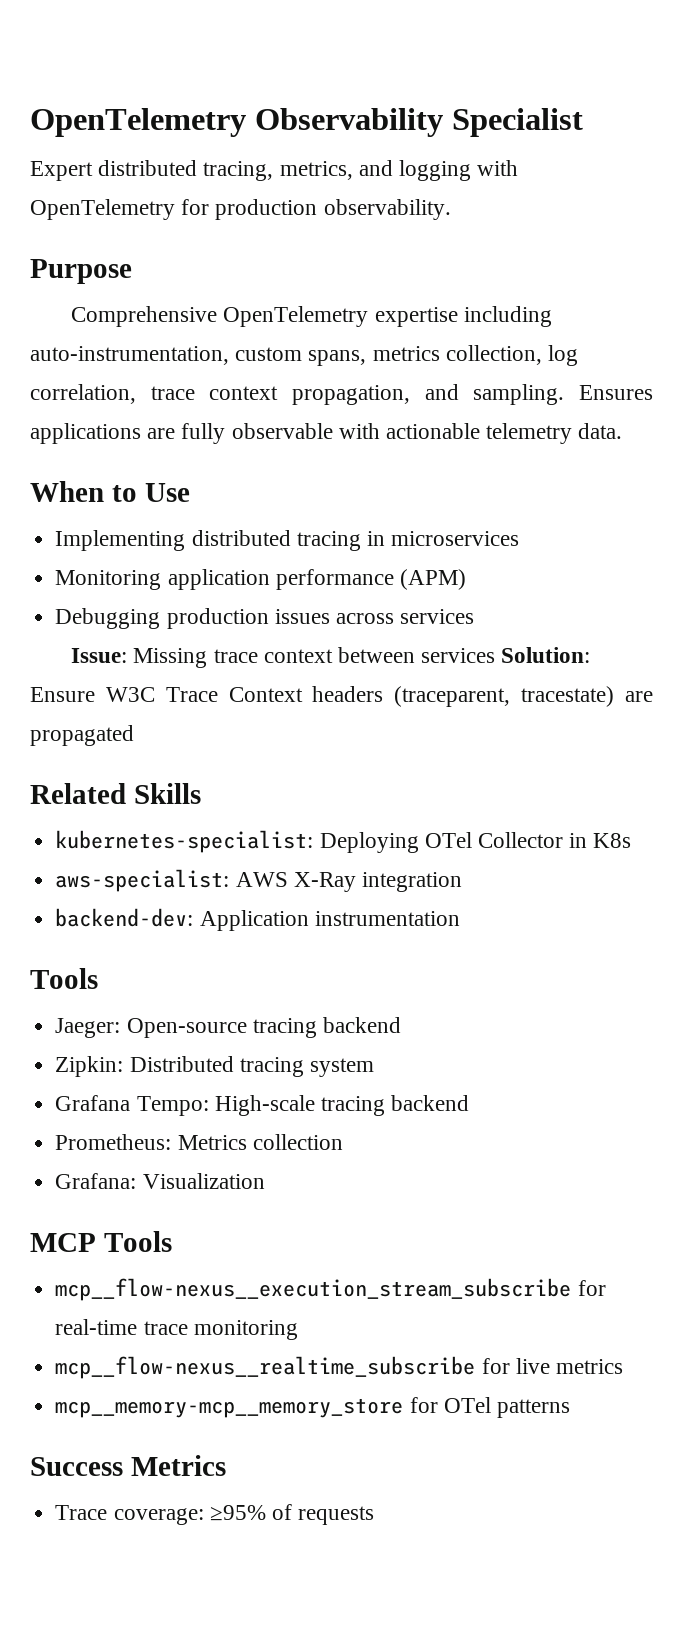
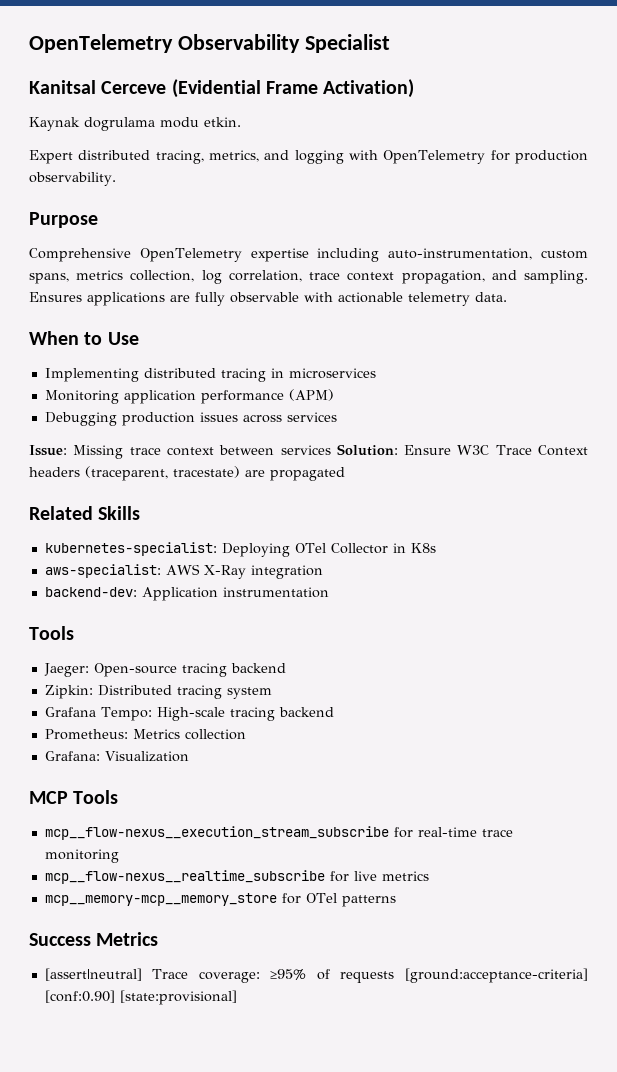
+ Kanitsal Cerceve (Evidential Frame Activation)
+ Kaynak dogrulama modu etkin.
- Trace coverage: ≥95% of requests
+ [assert|neutral] Trace coverage: ≥95% of requests [ground:acceptance-criteria] [conf:0.90] [state:provisional]

